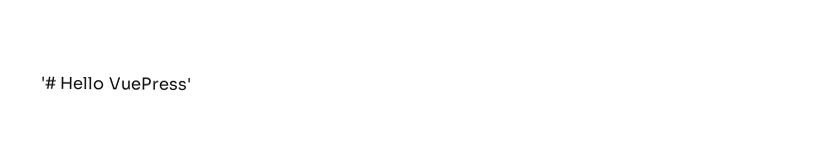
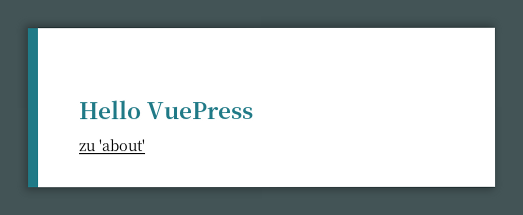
- '# Hello VuePress'
+ Hello VuePress
+ zu 'about'

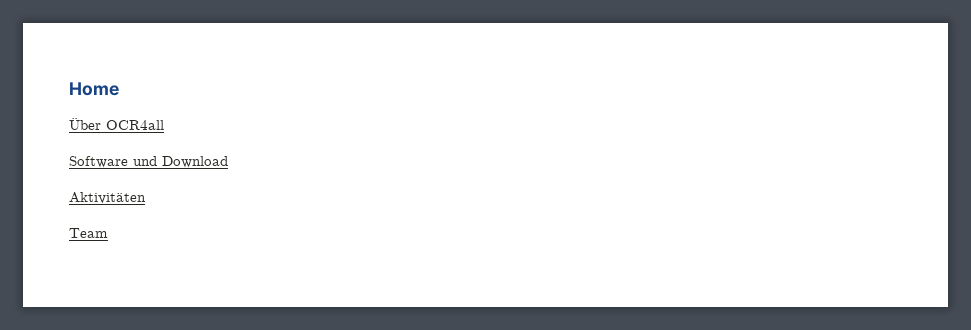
- Hello VuePress
- zu 'about'
+ Home
+ Über OCR4all
+ Software und Download
+ Aktivitäten
+ Team

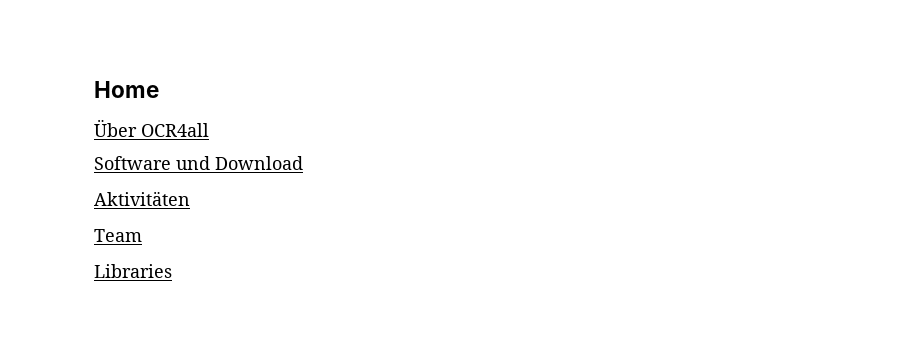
+ Libraries

